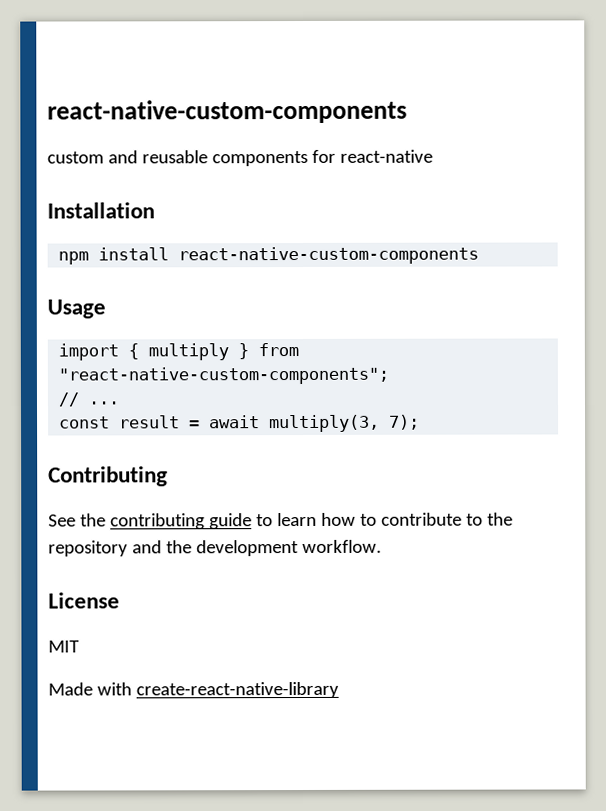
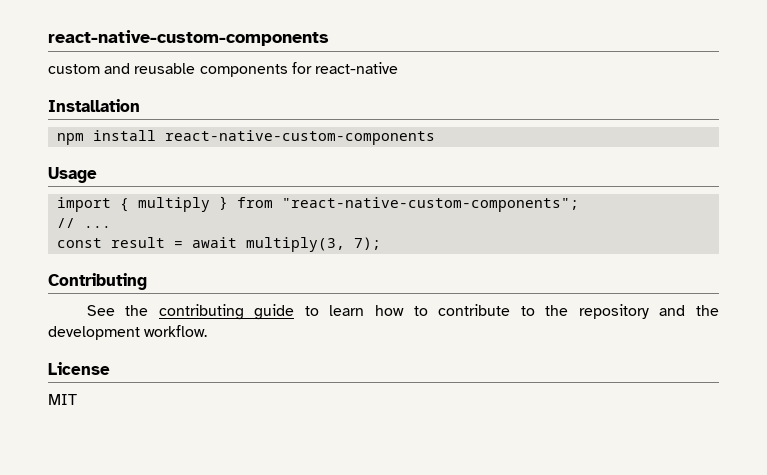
- Made with create-react-native-library

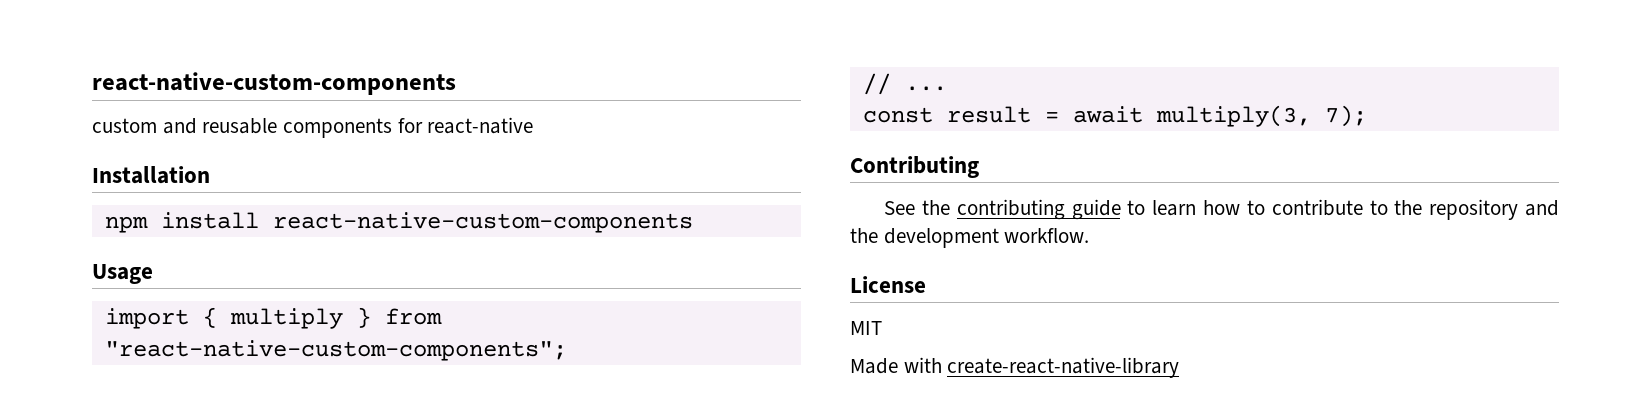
+ Made with create-react-native-library

